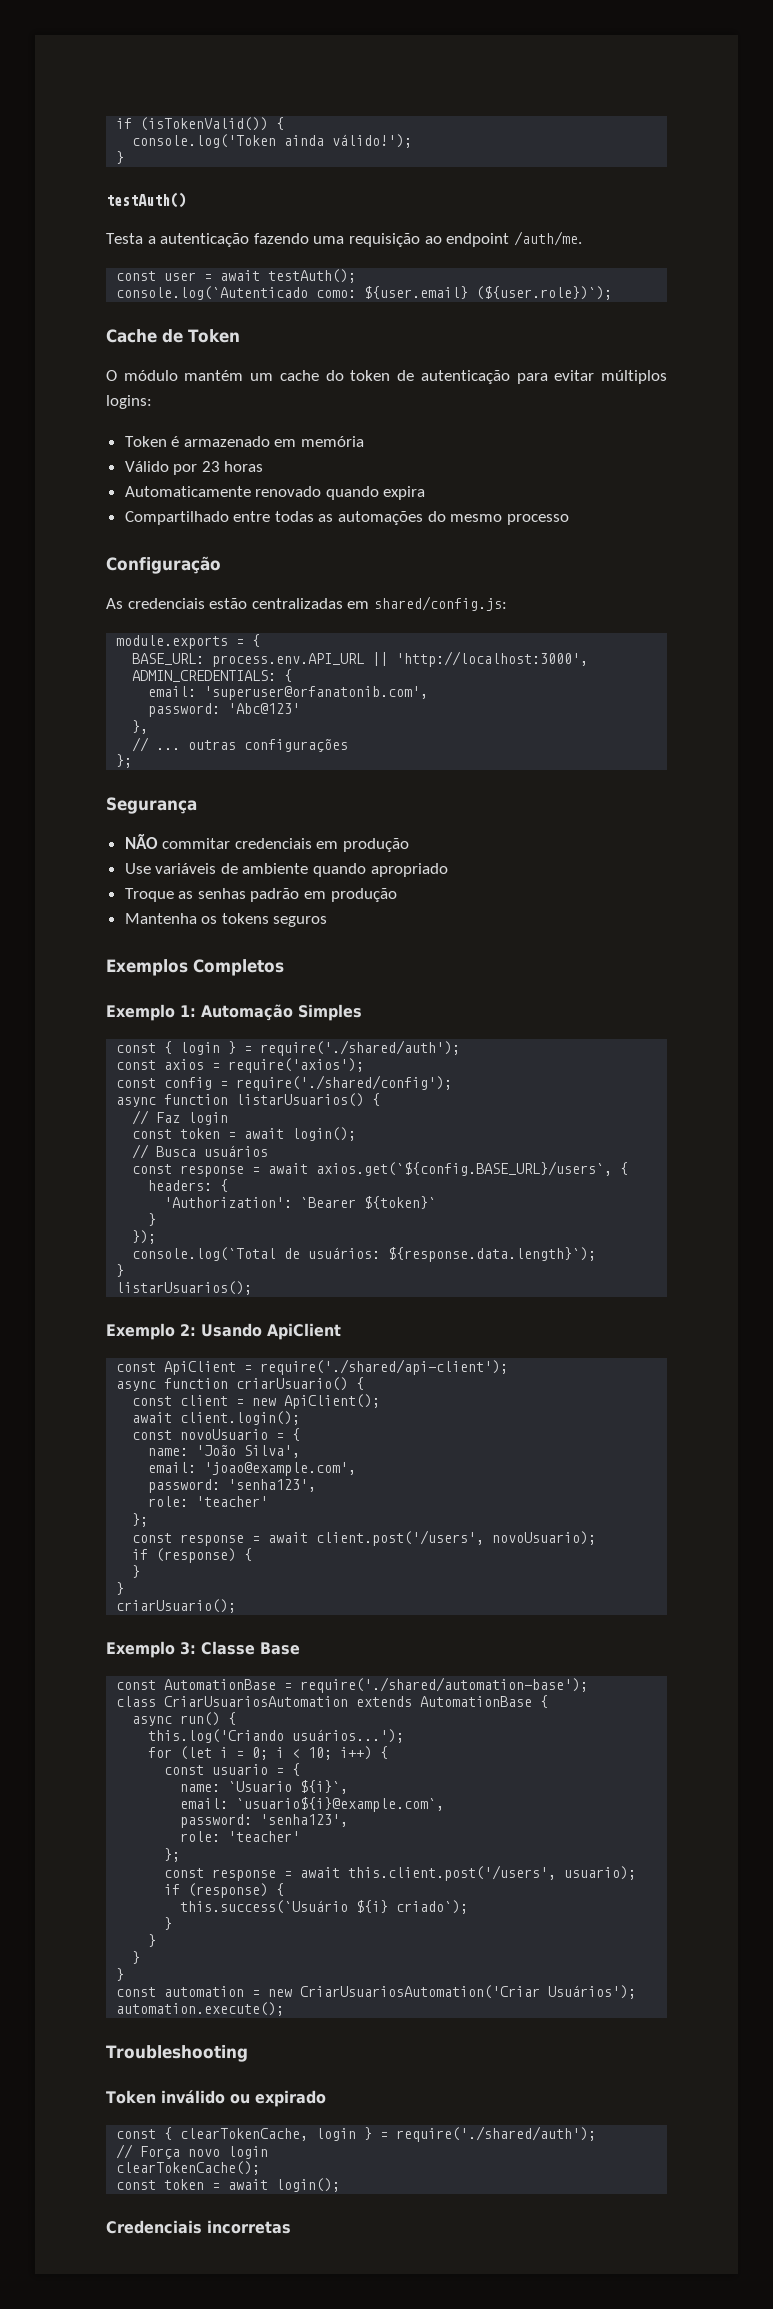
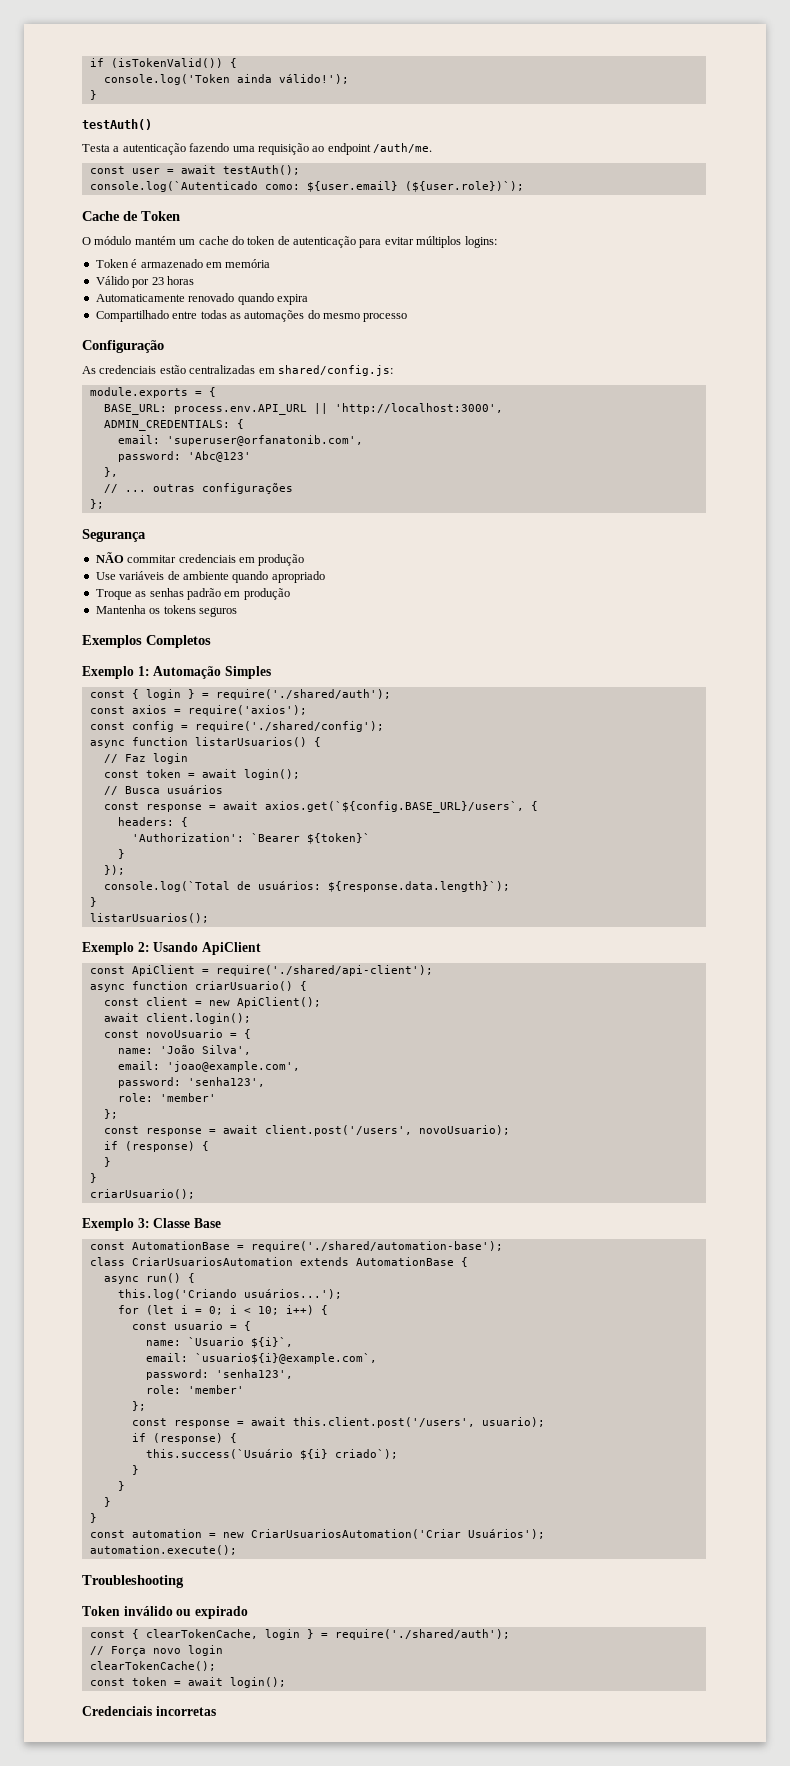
  email: 'joao@example.com',
  password: 'senha123',
- role: 'teacher'
+ role: 'member'
  email: `usuario${i}@example.com`,
  password: 'senha123',
- role: 'teacher'
+ role: 'member'

